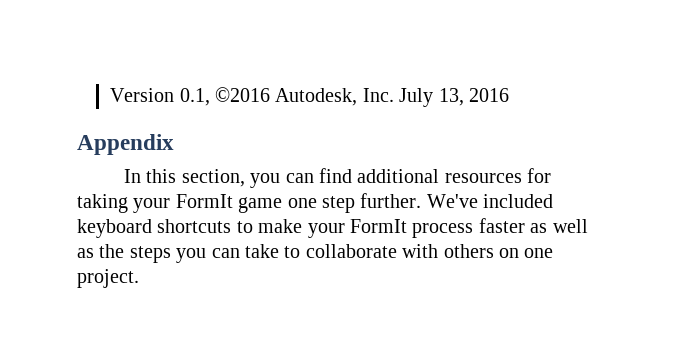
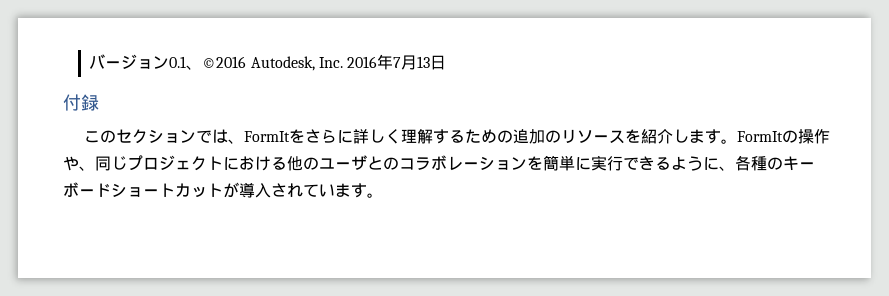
- Version 0.1, ©2016 Autodesk, Inc. July 13, 2016
- Appendix
- In this section, you can find additional resources for taking your FormIt game one step further. We've included keyboard shortcuts to make your FormIt process faster as well as the steps you can take to collaborate with others on one project.
+ バージョン0.1、©2016 Autodesk, Inc. 2016年7月13日
+ 付録
+ このセクションでは、FormItをさらに詳しく理解するための追加のリソースを紹介します。FormItの操作や、同じプロジェクトにおける他のユーザとのコラボレーションを簡単に実行できるように、各種のキーボードショートカットが導入されています。

